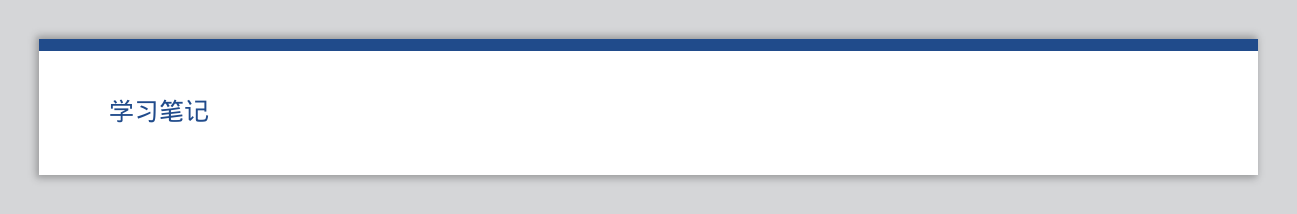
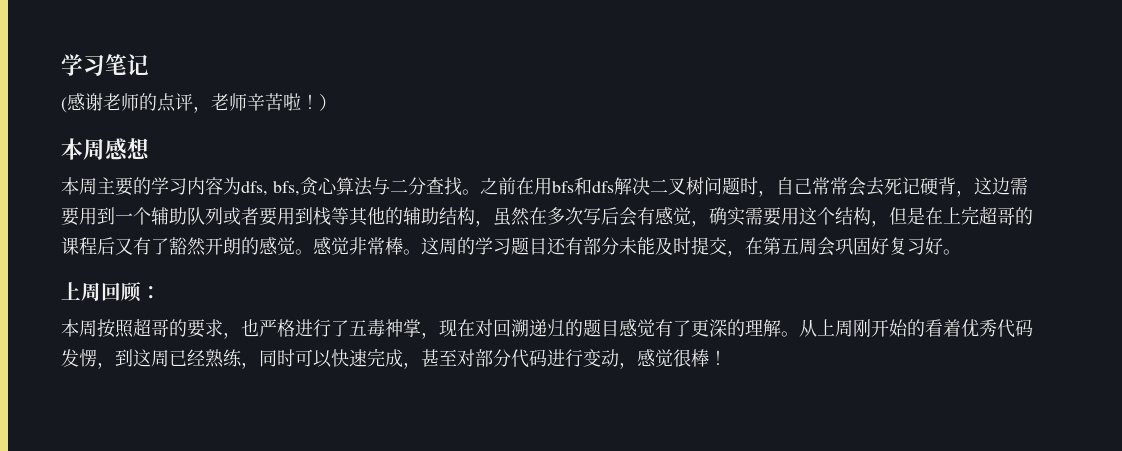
+ (感谢老师的点评，老师辛苦啦！）
+ 本周感想
+ 本周主要的学习内容为dfs, bfs,贪心算法与二分查找。之前在用bfs和dfs解决二叉树问题时，自己常常会去死记硬背，这边需要用到一个辅助队列或者要用到栈等其他的辅助结构，虽然在多次写后会有感觉，确实需要用这个结构，但是在上完超哥的课程后又有了豁然开朗的感觉。感觉非常棒。这周的学习题目还有部分未能及时提交，在第五周会巩固好复习好。
+ 上周回顾：
+ 本周按照超哥的要求，也严格进行了五毒神掌，现在对回溯递归的题目感觉有了更深的理解。从上周刚开始的看着优秀代码发愣，到这周已经熟练，同时可以快速完成，甚至对部分代码进行变动，感觉很棒！

